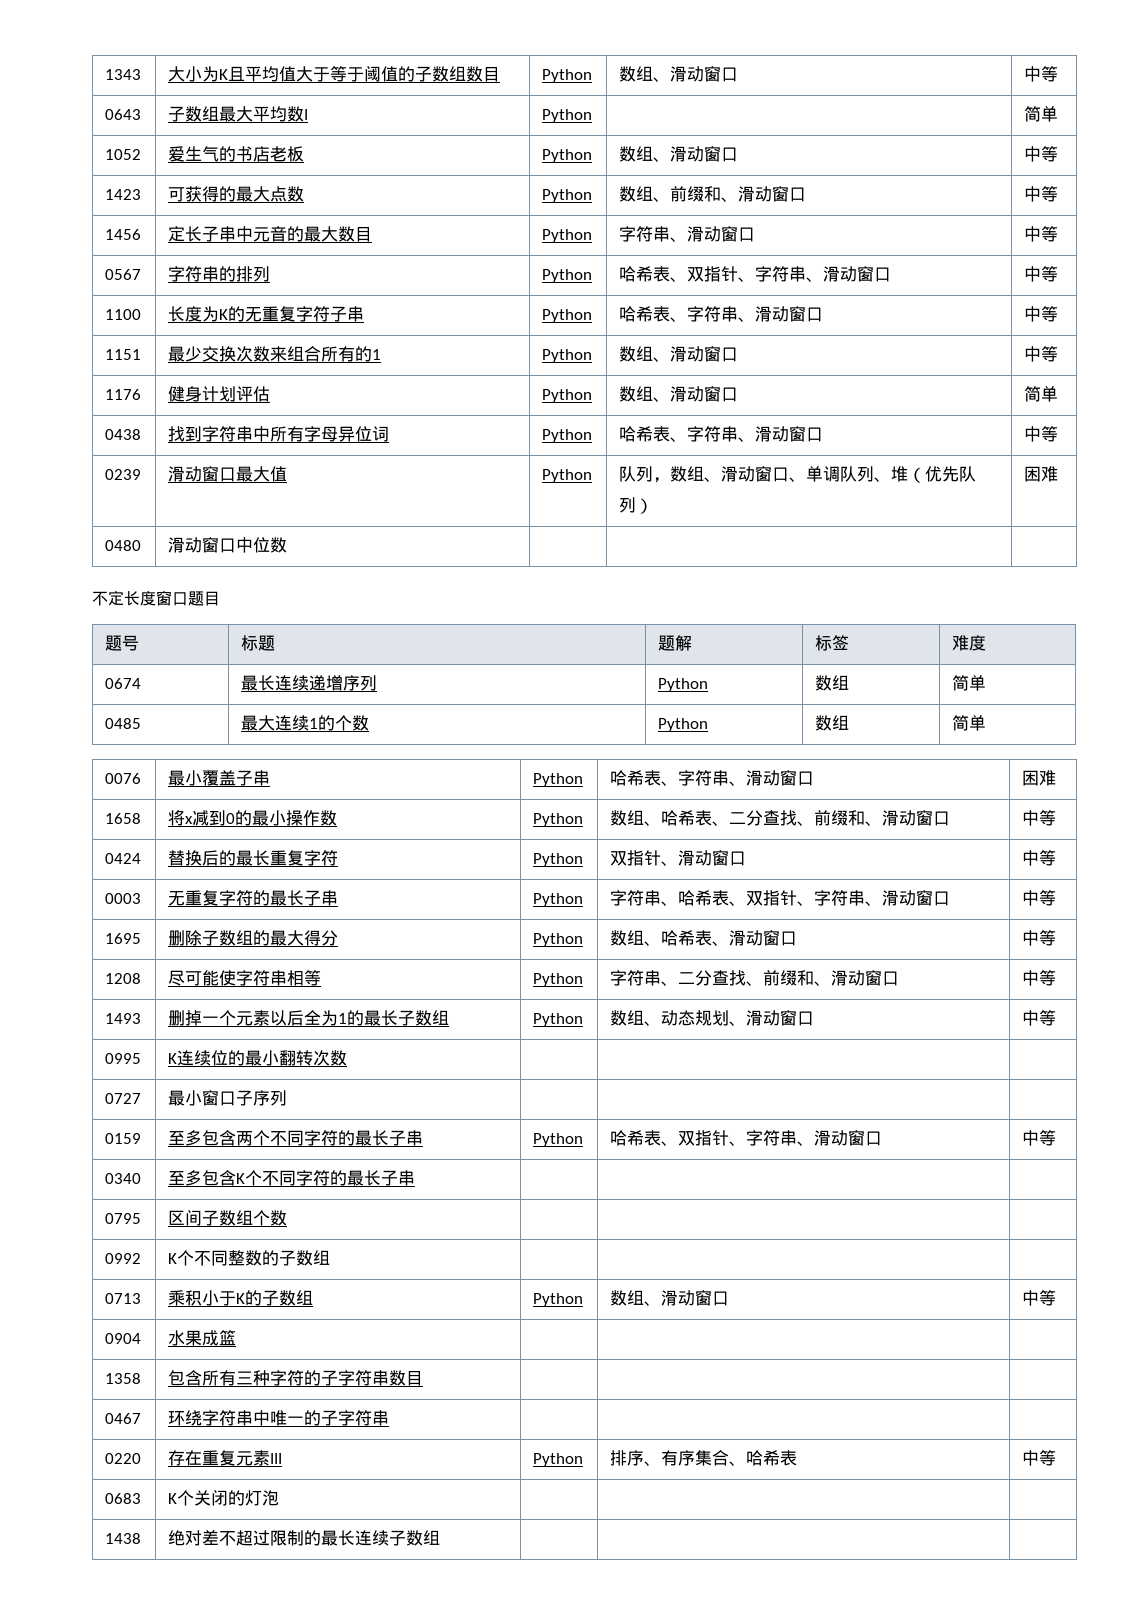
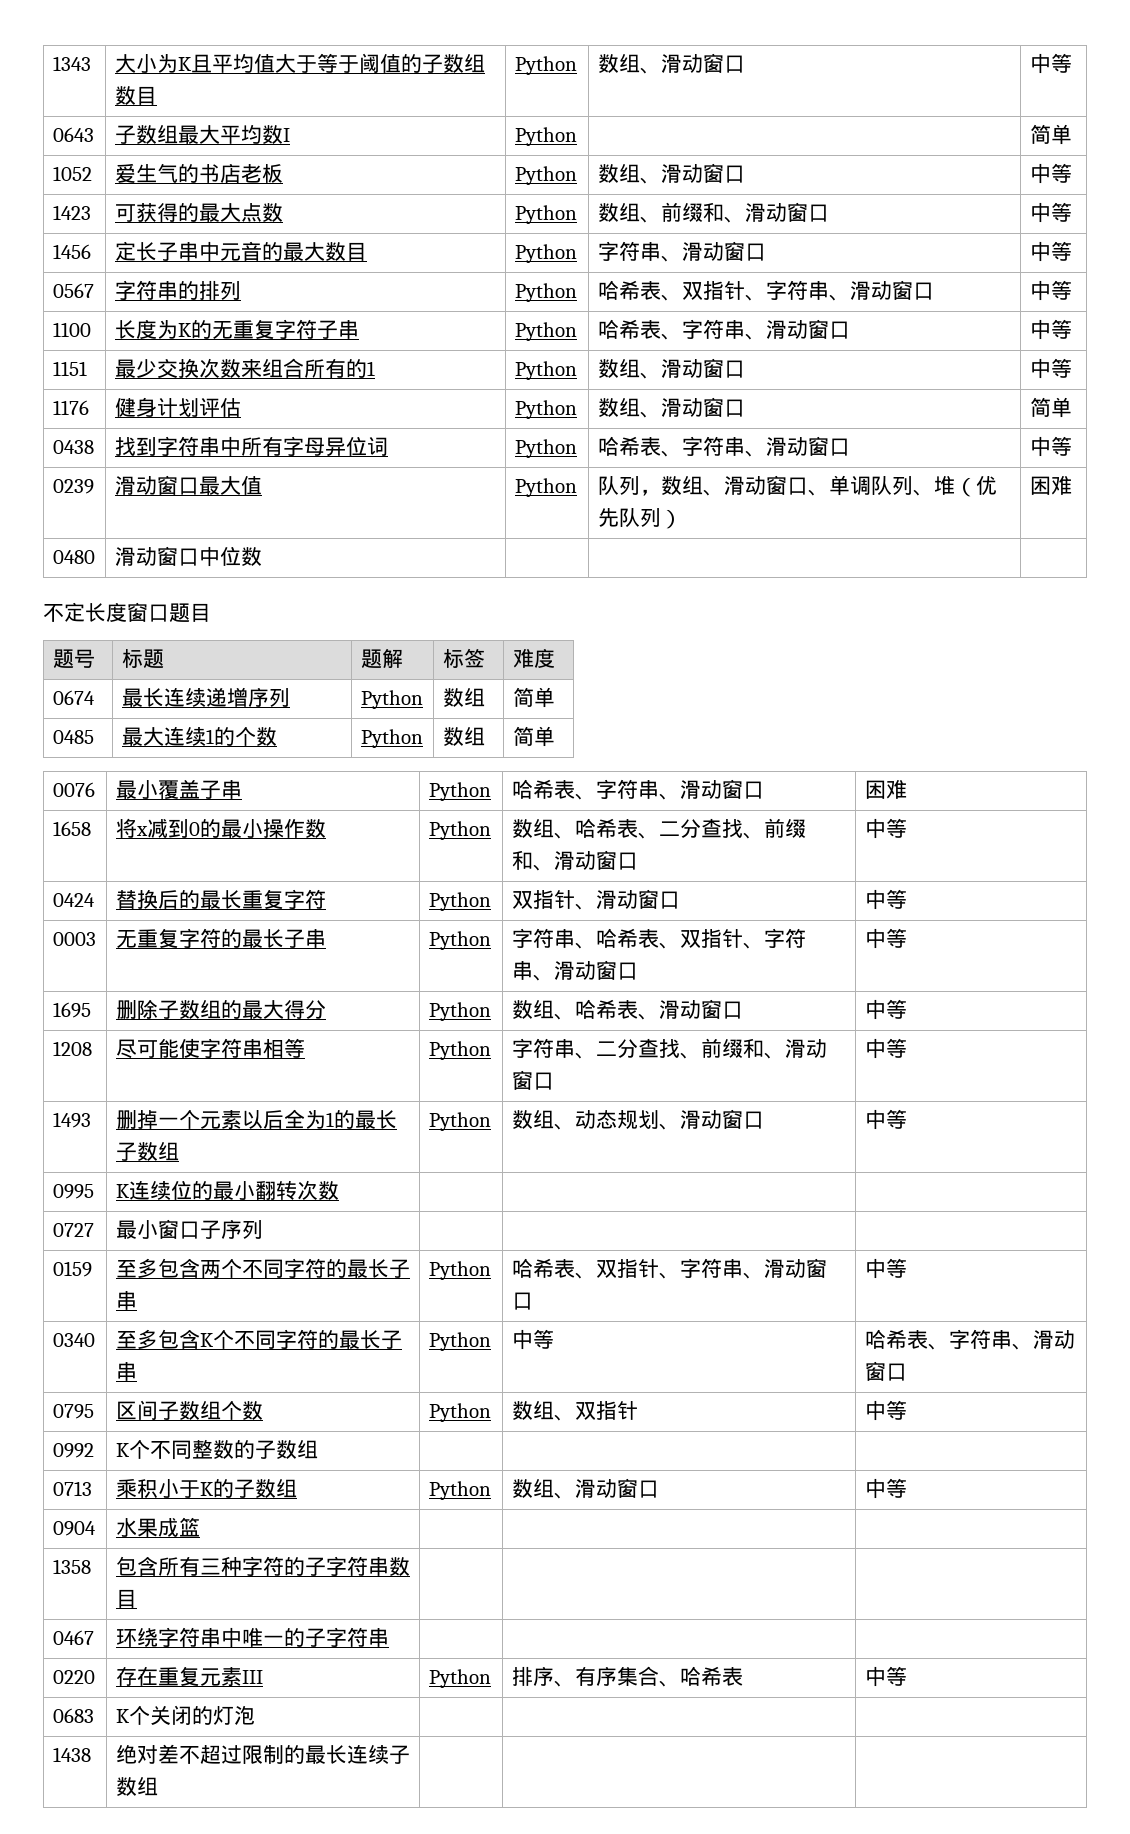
- 0340 | 至多包含K个不同字符的最长子串 | | |
+ 0340 | 至多包含K个不同字符的最长子串 | Python | 中等 | 哈希表、字符串、滑动窗口
- 0795 | 区间子数组个数 | | |
+ 0795 | 区间子数组个数 | Python | 数组、双指针 | 中等

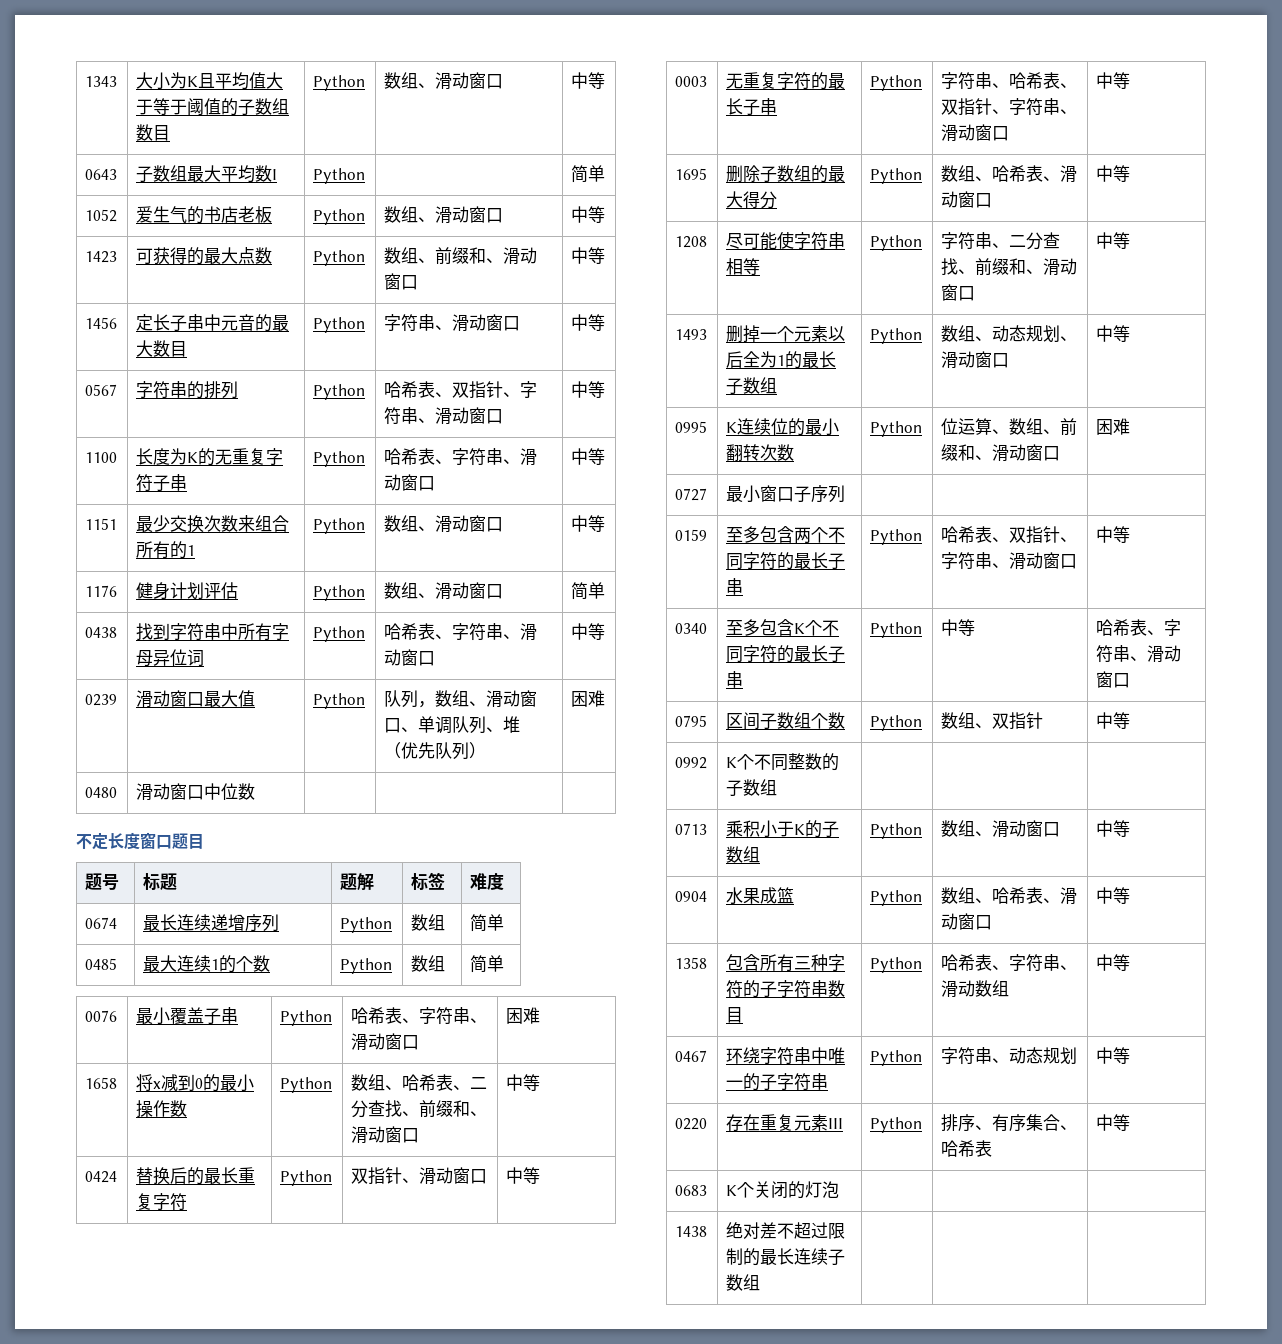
- 0995 | K连续位的最小翻转次数 | | |
+ 0995 | K连续位的最小翻转次数 | Python | 位运算、数组、前缀和、滑动窗口 | 困难
- 0904 | 水果成篮 | | |
+ 0904 | 水果成篮 | Python | 数组、哈希表、滑动窗口 | 中等
- 1358 | 包含所有三种字符的子字符串数目 | | |
+ 1358 | 包含所有三种字符的子字符串数目 | Python | 哈希表、字符串、滑动数组 | 中等
- 0467 | 环绕字符串中唯一的子字符串 | | |
+ 0467 | 环绕字符串中唯一的子字符串 | Python | 字符串、动态规划 | 中等

